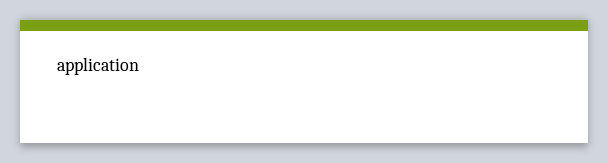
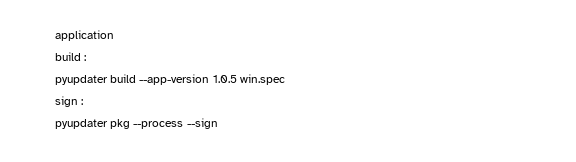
+ build :
+ pyupdater build --app-version 1.0.5 win.spec
+ sign :
+ pyupdater pkg --process --sign

